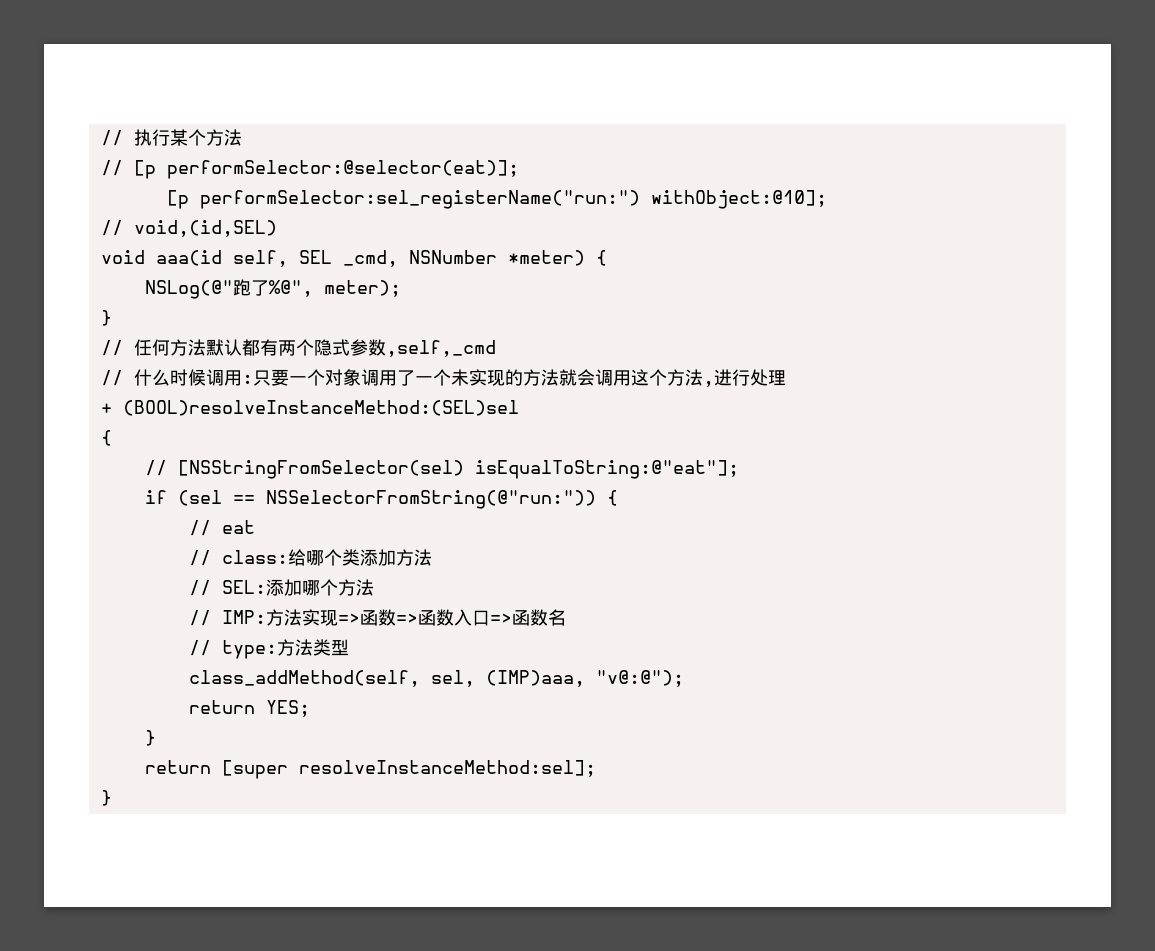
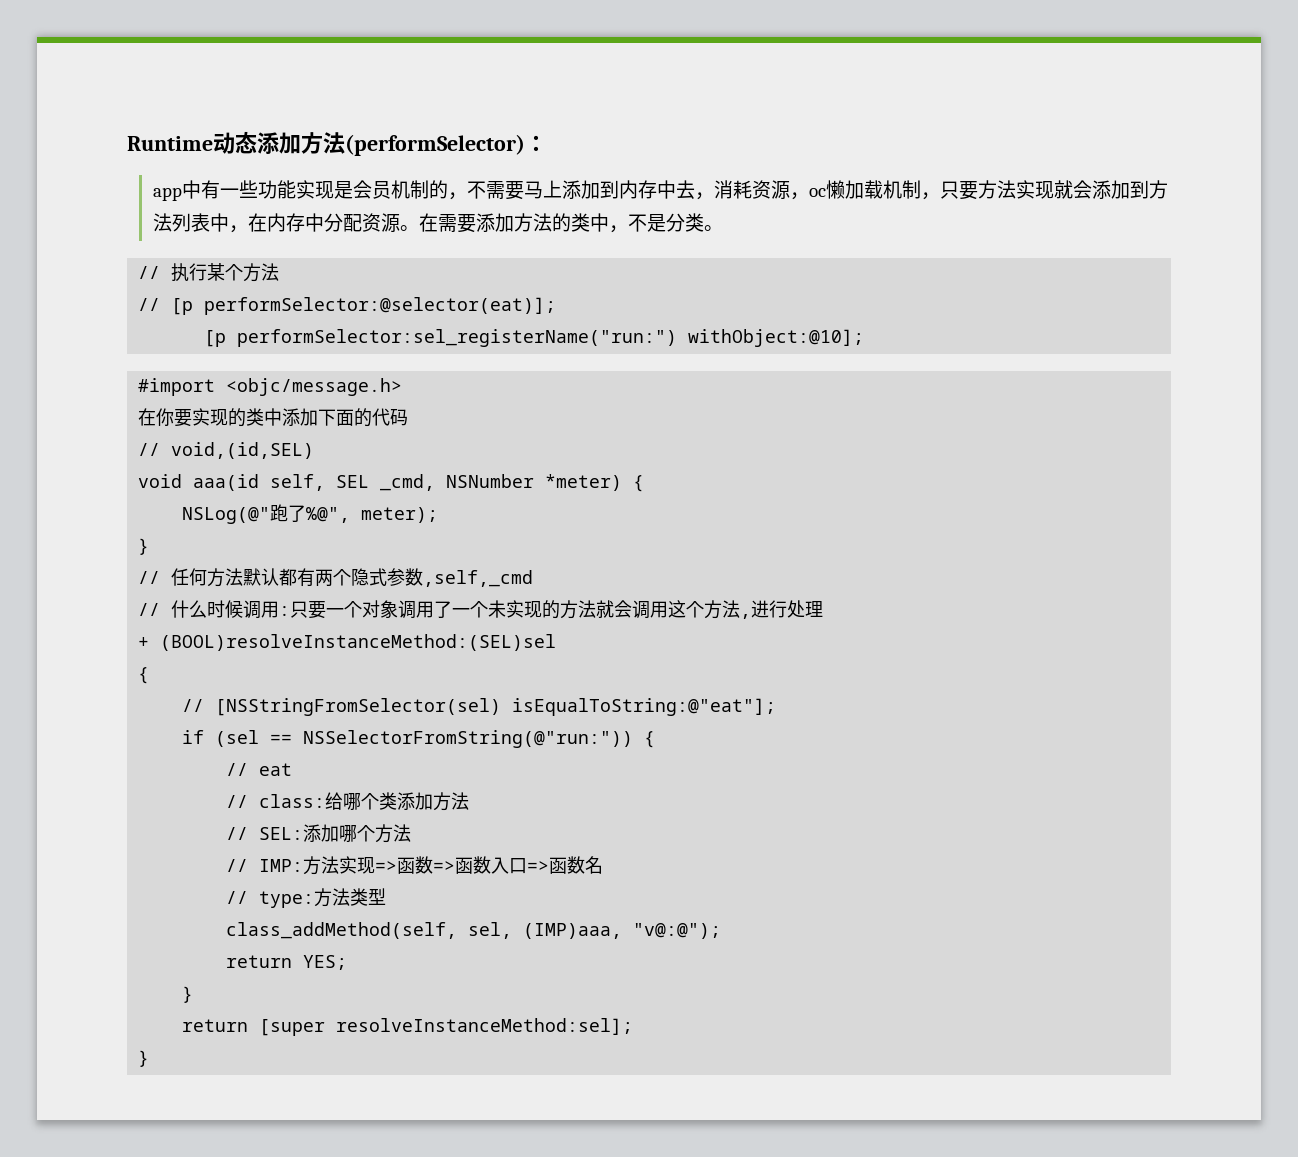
+ Runtime动态添加方法(performSelector)：
+ app中有一些功能实现是会员机制的，不需要马上添加到内存中去，消耗资源，oc懒加载机制，只要方法实现就会添加到方法列表中，在内存中分配资源。在需要添加方法的类中，不是分类。
+ #import <objc/message.h>
+ 在你要实现的类中添加下面的代码

